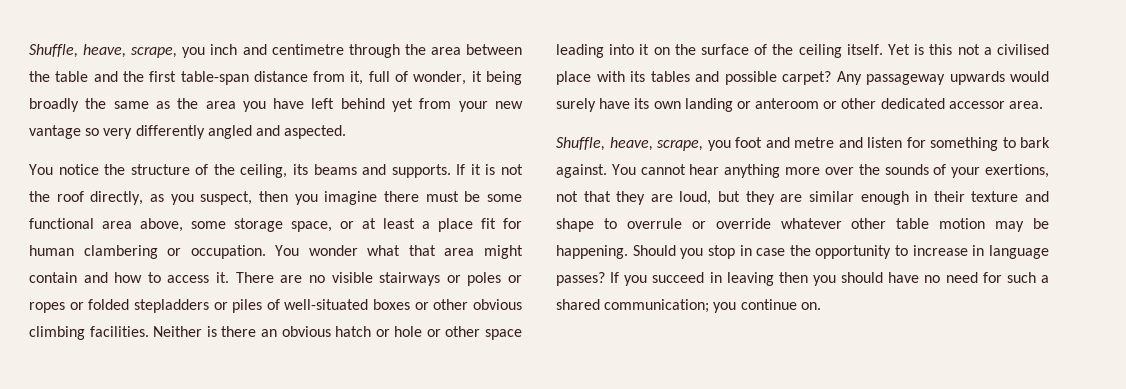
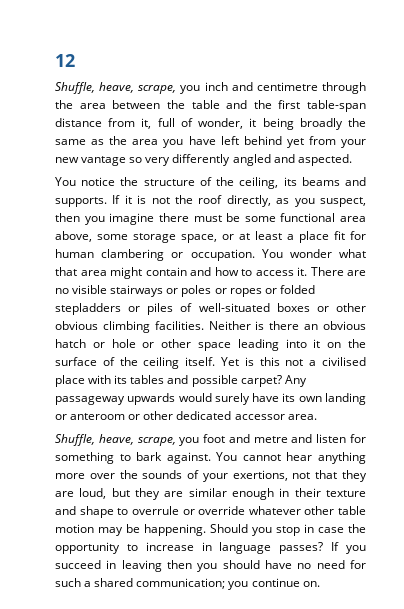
+ 12

